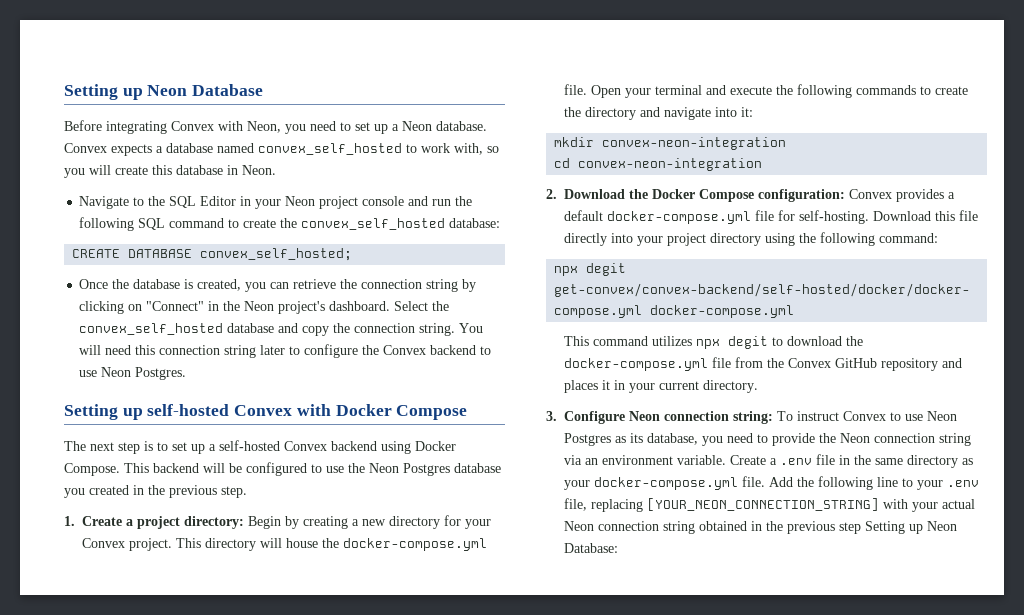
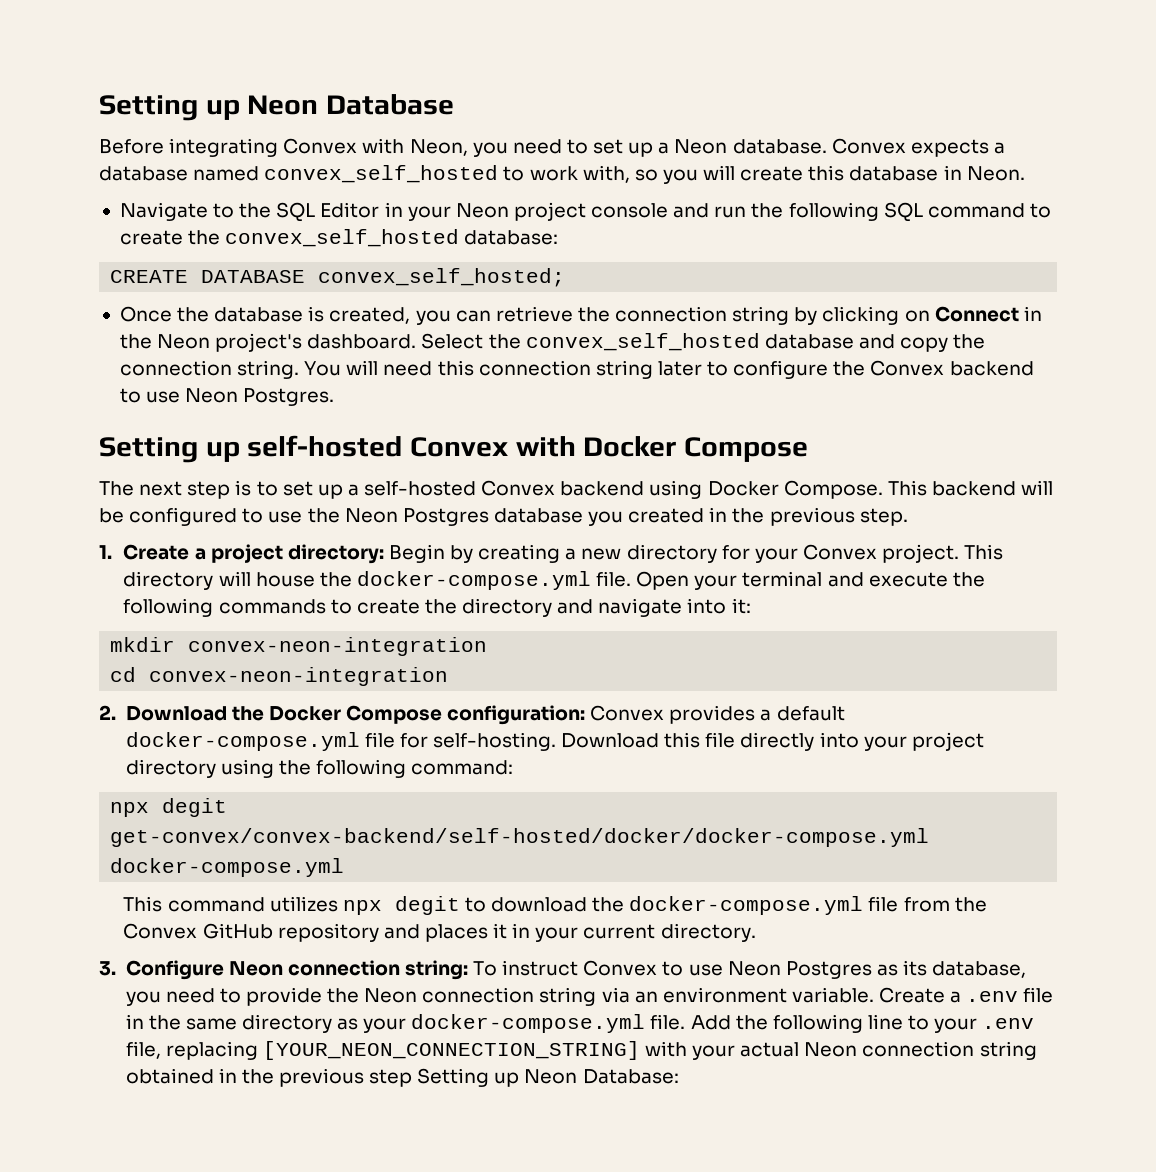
- Once the database is created, you can retrieve the connection string by clicking on "Connect" in the Neon project's dashboard.
+ Once the database is created, you can retrieve the connection string by clicking on Connect in the Neon project's dashboard.

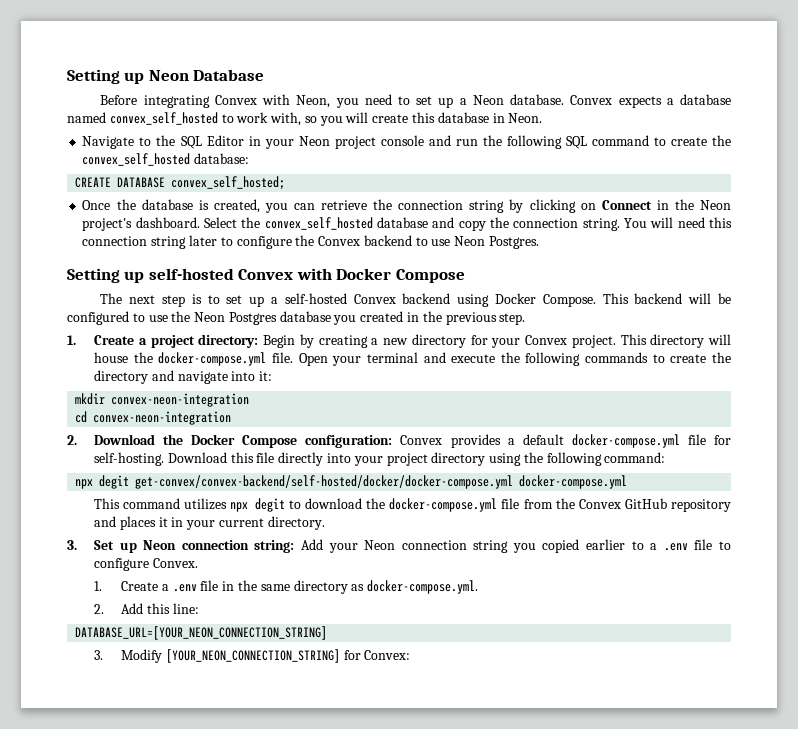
- 3. Configure Neon connection string: To instruct Convex to use Neon Postgres as its database, you need to provide the Neon connection string via an environment variable. Create a .env file in the same directory as your docker-compose.yml file. Add the following line to your .env file, replacing [YOUR_NEON_CONNECTION_STRING] with your actual Neon connection string obtained in the previous step Setting up Neon Database:
+ 3. Set up Neon connection string: Add your Neon connection string you copied earlier to a .env file to configure Convex.
+ 1. Create a .env file in the same directory as docker-compose.yml.
+ 2. Add this line:
+ DATABASE_URL=[YOUR_NEON_CONNECTION_STRING]
+ 3. Modify [YOUR_NEON_CONNECTION_STRING] for Convex:

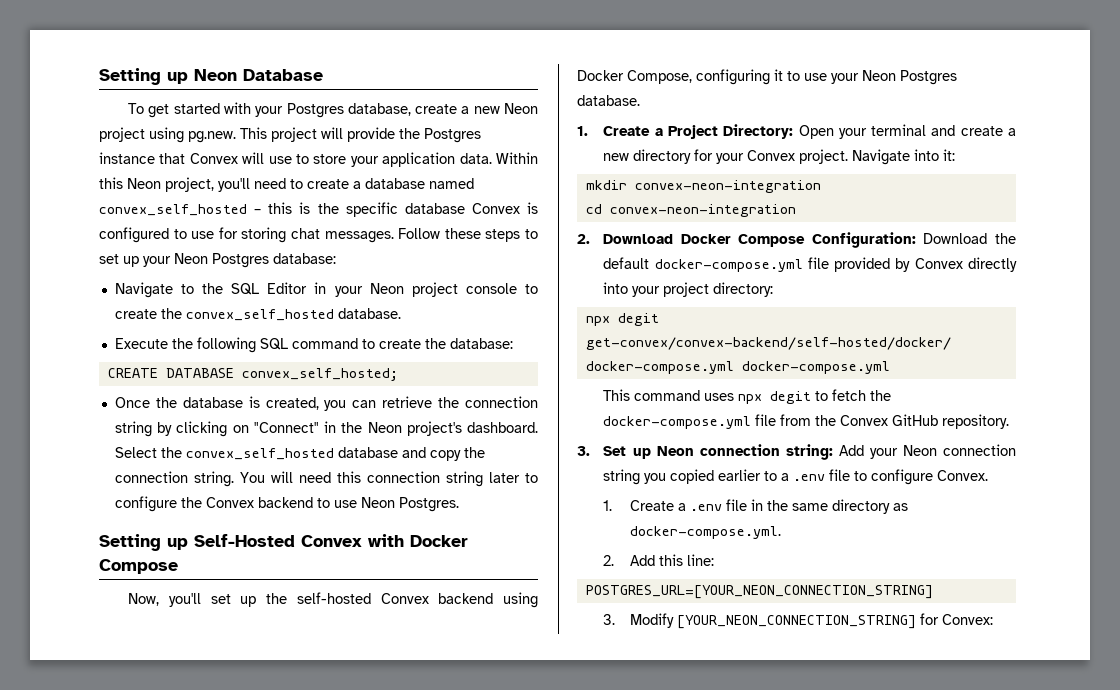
- Before integrating Convex with Neon, you need to set up a Neon database. Convex expects a database named convex_self_hosted to work with, so you will create this database in Neon.
+ To get started with your Postgres database, create a new Neon project using pg.new. This project will provide the Postgres instance that Convex will use to store your application data. Within this Neon project, you'll need to create a database named convex_self_hosted – this is the specific database Convex is configured to use for storing chat messages. Follow these steps to set up your Neon Postgres database:
- Navigate to the SQL Editor in your Neon project console and run the following SQL command to create the convex_self_hosted database:
+ Navigate to the SQL Editor in your Neon project console to create the convex_self_hosted database.
+ Execute the following SQL command to create the database:
- Once the database is created, you can retrieve the connection string by clicking on Connect in the Neon project's dashboard.
+ Once the database is created, you can retrieve the connection string by clicking on "Connect" in the Neon project's dashboard.
- Setting up self-hosted Convex with Docker Compose
+ Setting up Self-Hosted Convex with Docker Compose
- The next step is to set up a self-hosted Convex backend using Docker Compose. This backend will be configured to use the Neon Postgres database you created in the previous step.
- 1. Create a project directory: Begin by creating a new directory for your Convex project.
+ Now, you'll set up the self-hosted Convex backend using Docker Compose, configuring it to use your Neon Postgres database.
+ 1. Create a Project Directory: Open your terminal and create a new directory for your Convex project.
- This directory will house the docker-compose.yml file. Open your terminal and execute the following commands to create the directory and navigate into it:
+ Navigate into it:
- 2. Download the Docker Compose configuration: Convex provides a default docker-compose.yml file for self-hosting. Download this file directly into your project directory using the following command:
+ 2. Download Docker Compose Configuration: Download the default docker-compose.yml file provided by Convex directly into your project directory:
- This command utilizes npx degit to download the docker-compose.yml file from the Convex GitHub repository and places it in your current directory.
+ This command uses npx degit to fetch the docker-compose.yml file from the Convex GitHub repository.
- DATABASE_URL=[YOUR_NEON_CONNECTION_STRING]
+ POSTGRES_URL=[YOUR_NEON_CONNECTION_STRING]

